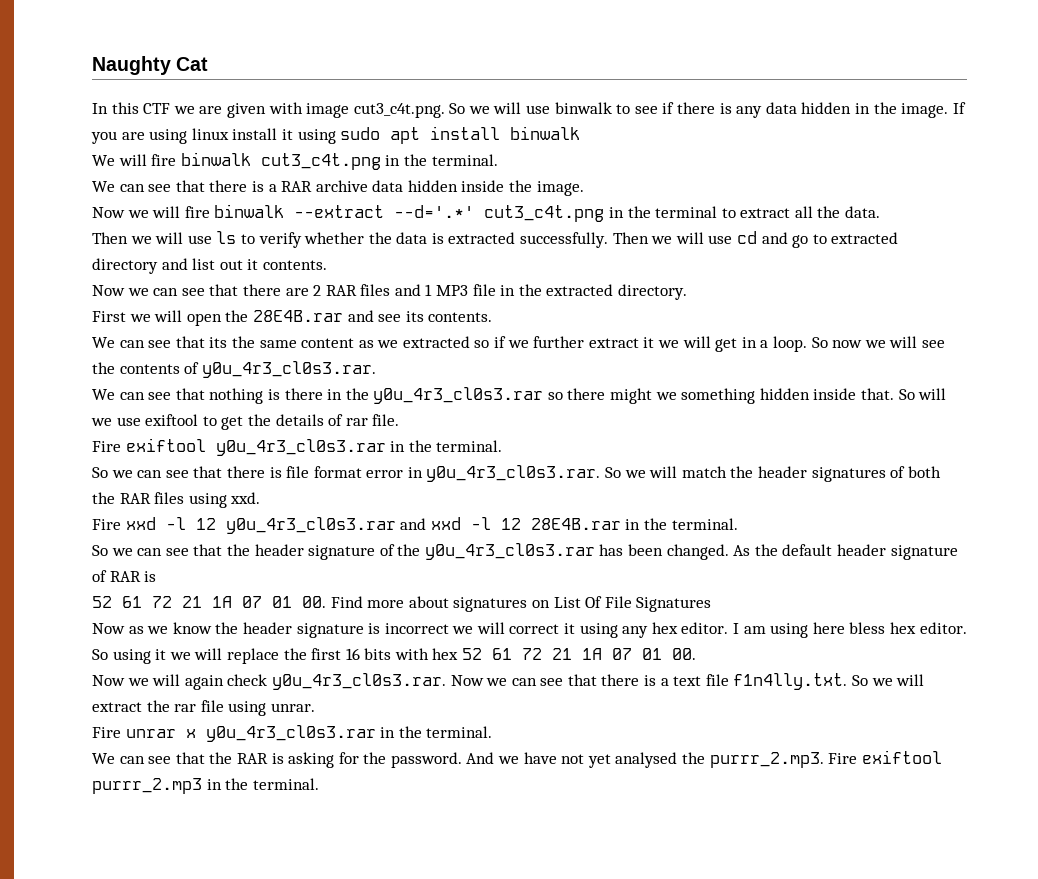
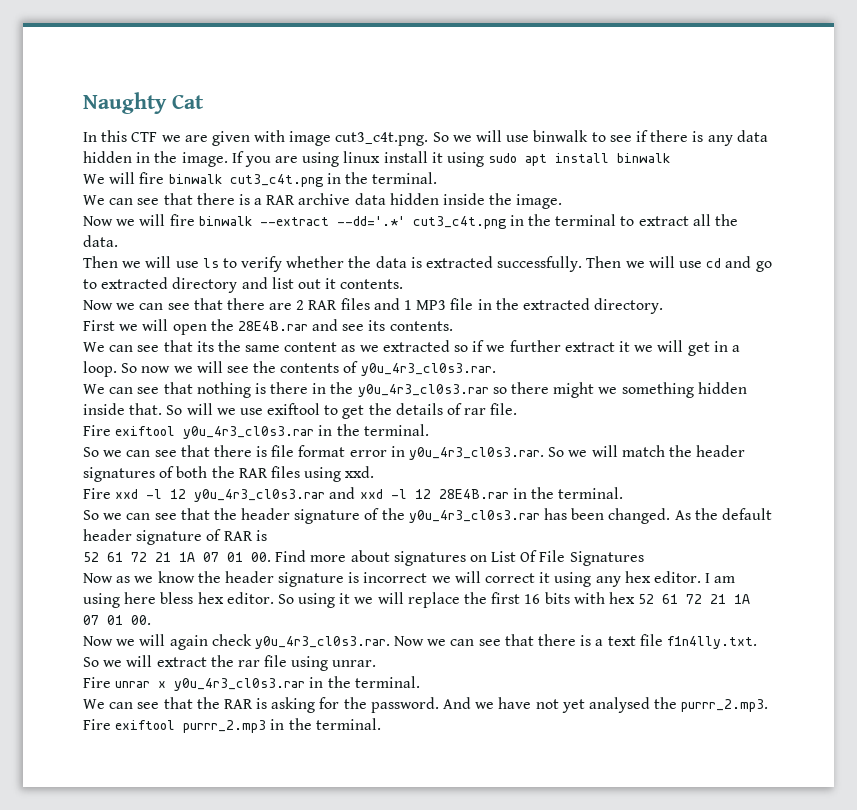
- Now we will fire binwalk --extract --d='.*' cut3_c4t.png in the terminal to extract all the data.
+ Now we will fire binwalk --extract --dd='.*' cut3_c4t.png in the terminal to extract all the data.

